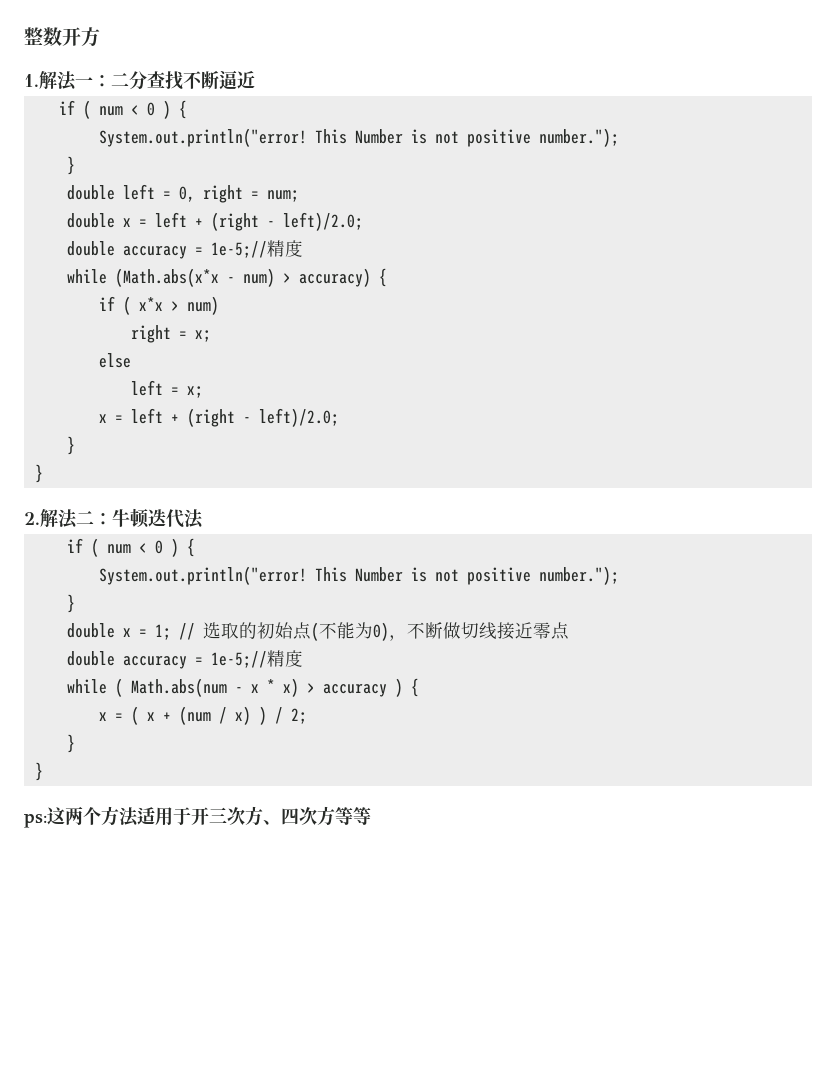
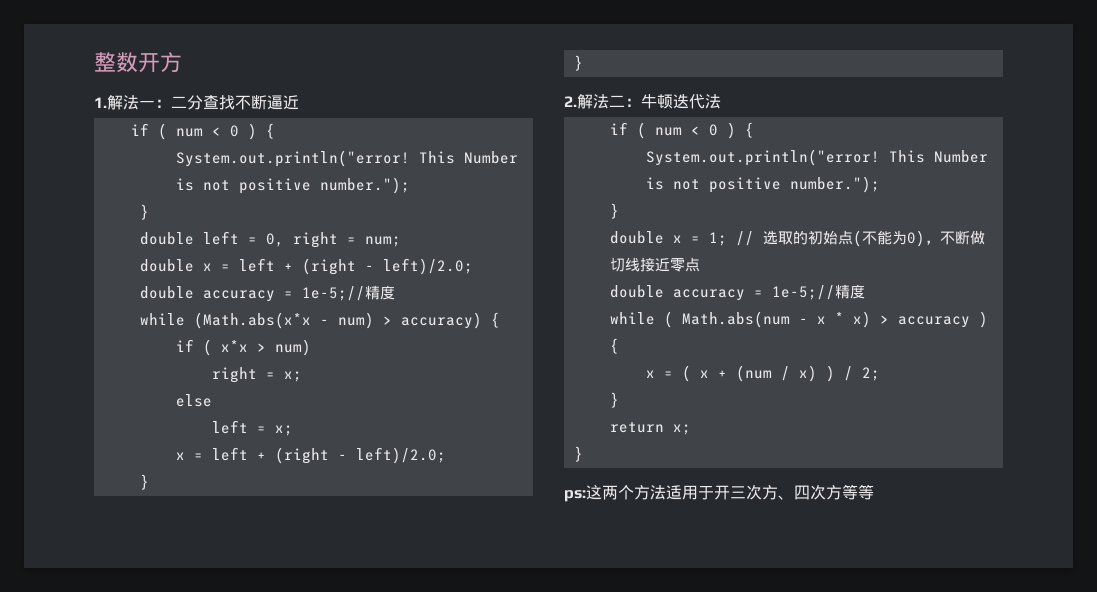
+ return x;

